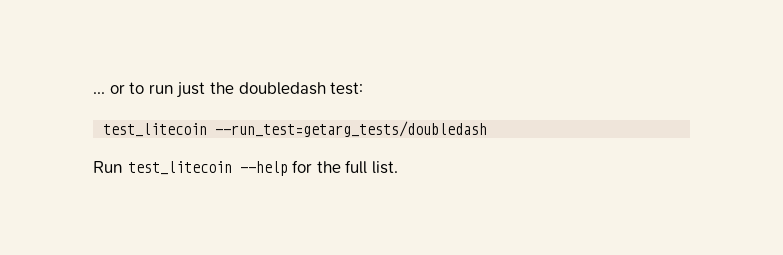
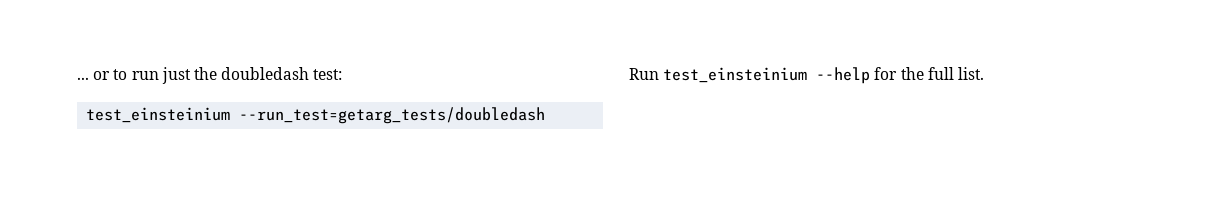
- test_litecoin --run_test=getarg_tests/doubledash
+ test_einsteinium --run_test=getarg_tests/doubledash
- Run test_litecoin --help for the full list.
+ Run test_einsteinium --help for the full list.

